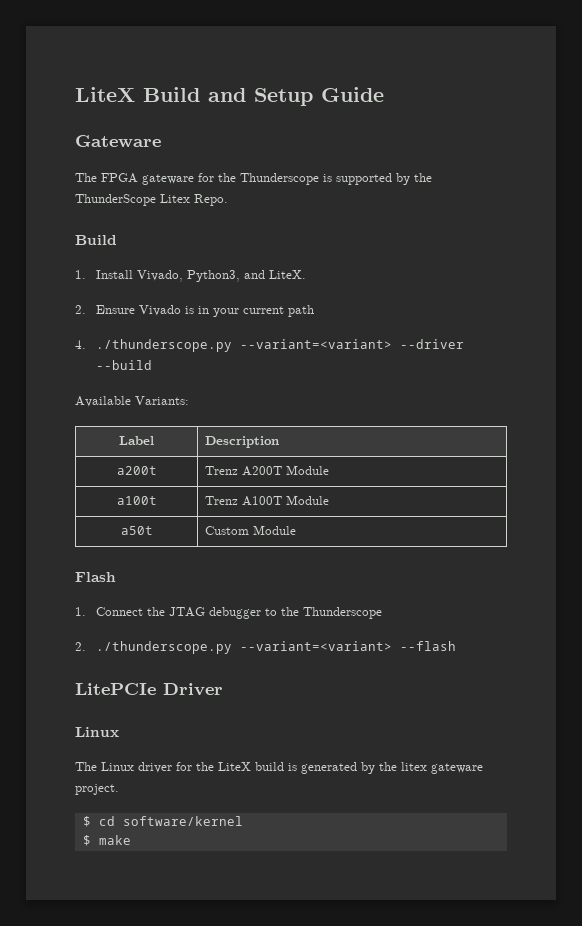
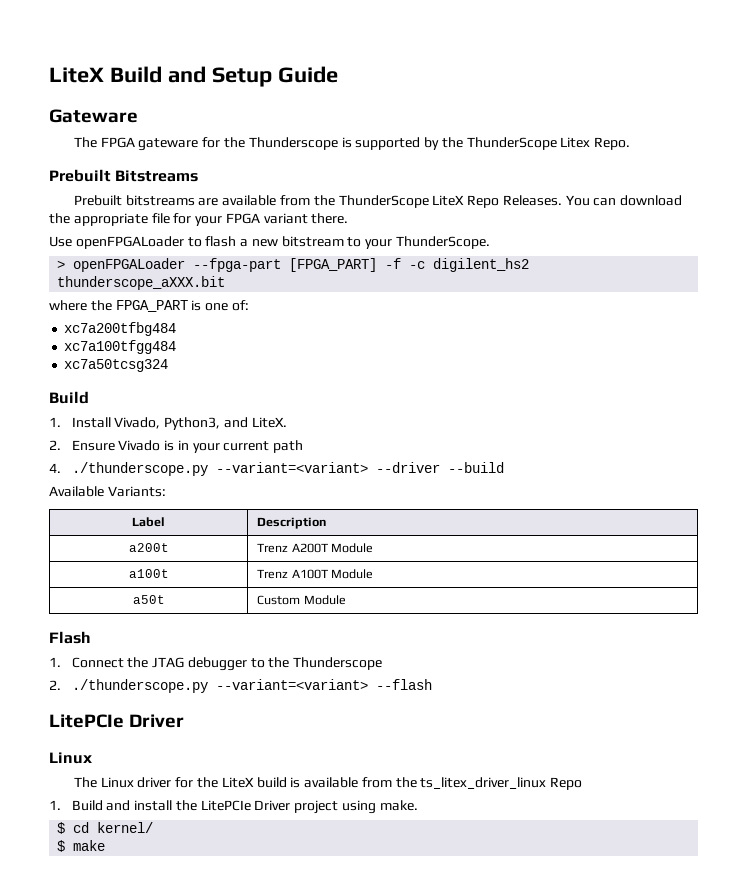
+ Prebuilt Bitstreams
+ Prebuilt bitstreams are available from the ThunderScope LiteX Repo Releases. You can download the appropriate file for your FPGA variant there.
+ Use openFPGALoader to flash a new bitstream to your ThunderScope.
+ > openFPGALoader --fpga-part [FPGA_PART] -f -c digilent_hs2 thunderscope_aXXX.bit
+ where the FPGA_PART is one of:
+ xc7a200tfbg484
+ xc7a100tfgg484
+ xc7a50tcsg324
- The Linux driver for the LiteX build is generated by the litex gateware project.
+ The Linux driver for the LiteX build is available from the ts_litex_driver_linux Repo
+ 1. Build and install the LitePCIe Driver project using make.
- $ cd software/kernel
+ $ cd kernel/

